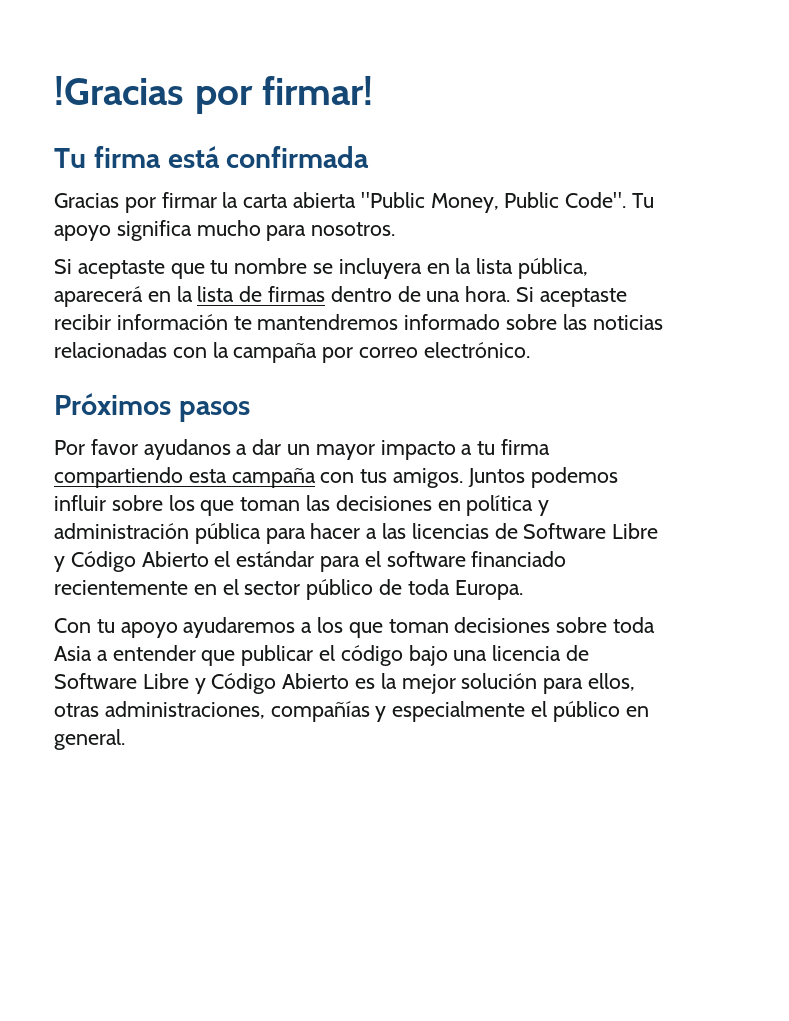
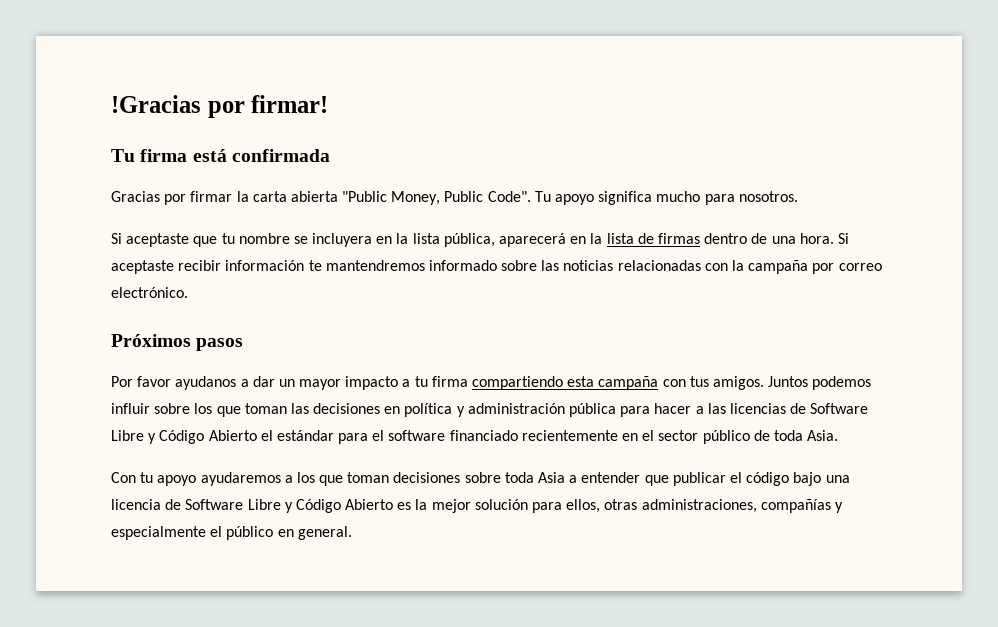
- Juntos podemos influir sobre los que toman las decisiones en política y administración pública para hacer a las licencias de Software Libre y Código Abierto el estándar para el software financiado recientemente en el sector público de toda Europa.
+ Juntos podemos influir sobre los que toman las decisiones en política y administración pública para hacer a las licencias de Software Libre y Código Abierto el estándar para el software financiado recientemente en el sector público de toda Asia.

